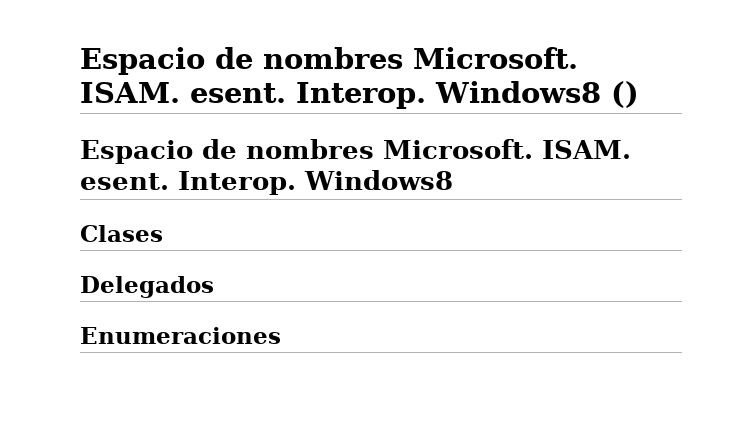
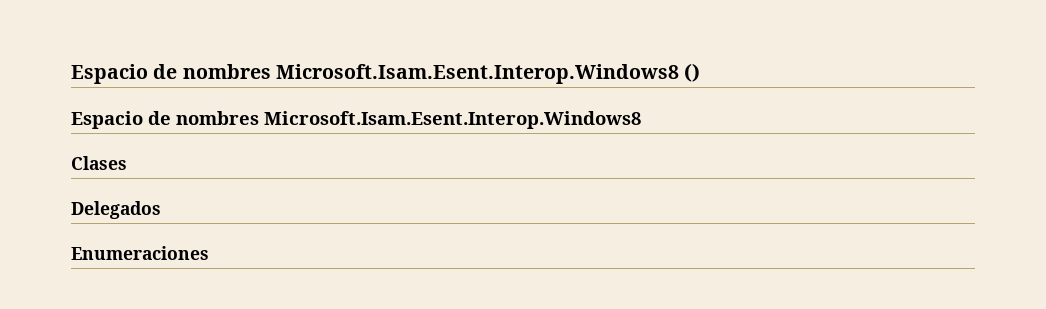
- Espacio de nombres Microsoft. ISAM. esent. Interop. Windows8 ()
- Espacio de nombres Microsoft. ISAM. esent. Interop. Windows8
+ Espacio de nombres Microsoft.Isam.Esent.Interop.Windows8 ()
+ Espacio de nombres Microsoft.Isam.Esent.Interop.Windows8

